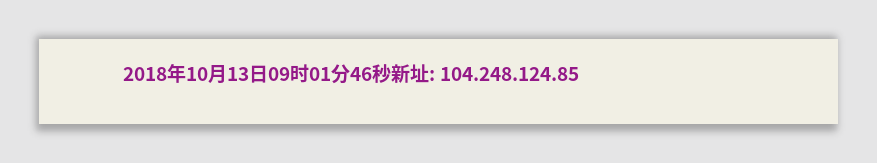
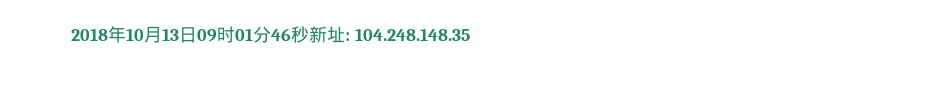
- 2018年10月13日09时01分46秒新址: 104.248.124.85
+ 2018年10月13日09时01分46秒新址: 104.248.148.35

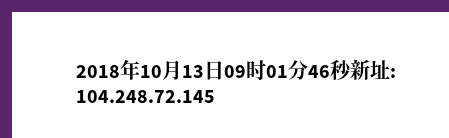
- 2018年10月13日09时01分46秒新址: 104.248.148.35
+ 2018年10月13日09时01分46秒新址: 104.248.72.145

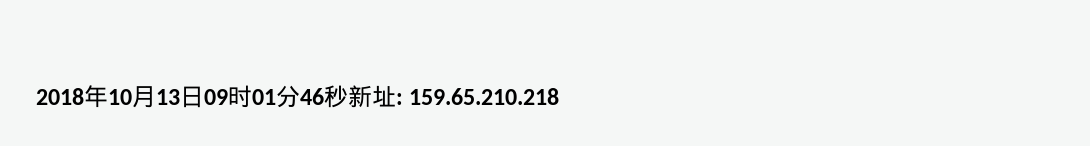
- 2018年10月13日09时01分46秒新址: 104.248.72.145
+ 2018年10月13日09时01分46秒新址: 159.65.210.218

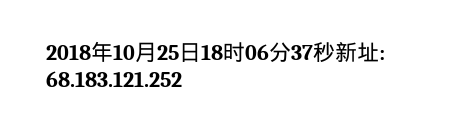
- 2018年10月13日09时01分46秒新址: 159.65.210.218
+ 2018年10月25日18时06分37秒新址: 68.183.121.252

